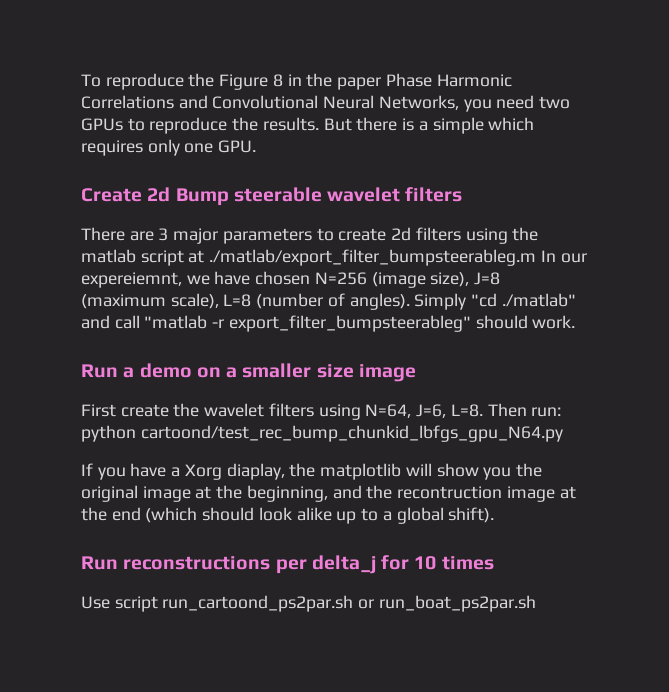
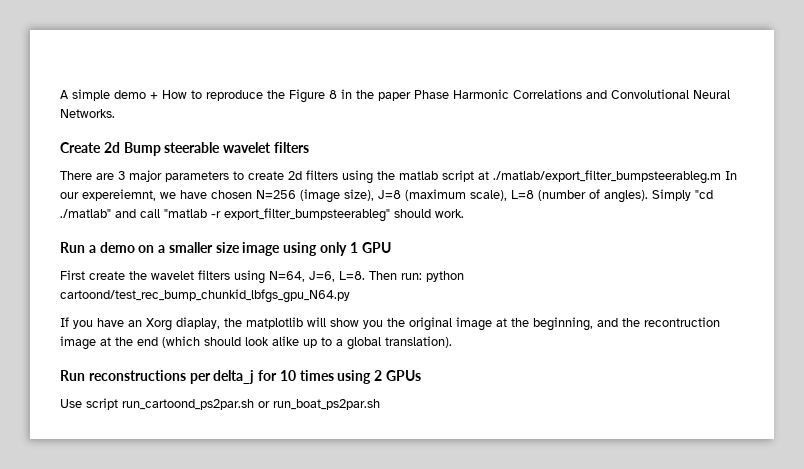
- To reproduce the Figure 8 in the paper Phase Harmonic Correlations and Convolutional Neural Networks, you need two GPUs to reproduce the results. But there is a simple which requires only one GPU.
+ A simple demo + How to reproduce the Figure 8 in the paper Phase Harmonic Correlations and Convolutional Neural Networks.
- Run a demo on a smaller size image
+ Run a demo on a smaller size image using only 1 GPU
- If you have a Xorg diaplay, the matplotlib will show you the original image at the beginning, and the recontruction image at the end (which should look alike up to a global shift).
+ If you have an Xorg diaplay, the matplotlib will show you the original image at the beginning, and the recontruction image at the end (which should look alike up to a global translation).
- Run reconstructions per delta_j for 10 times
+ Run reconstructions per delta_j for 10 times using 2 GPUs

